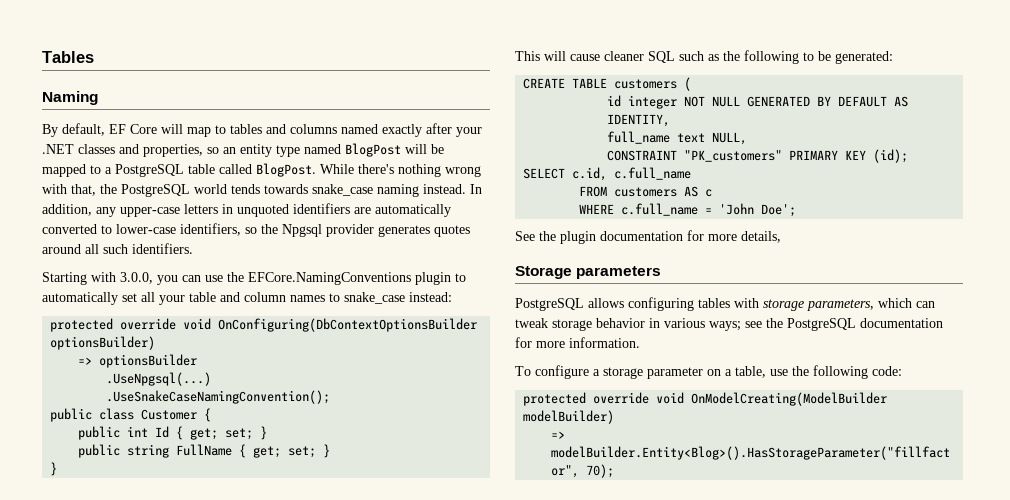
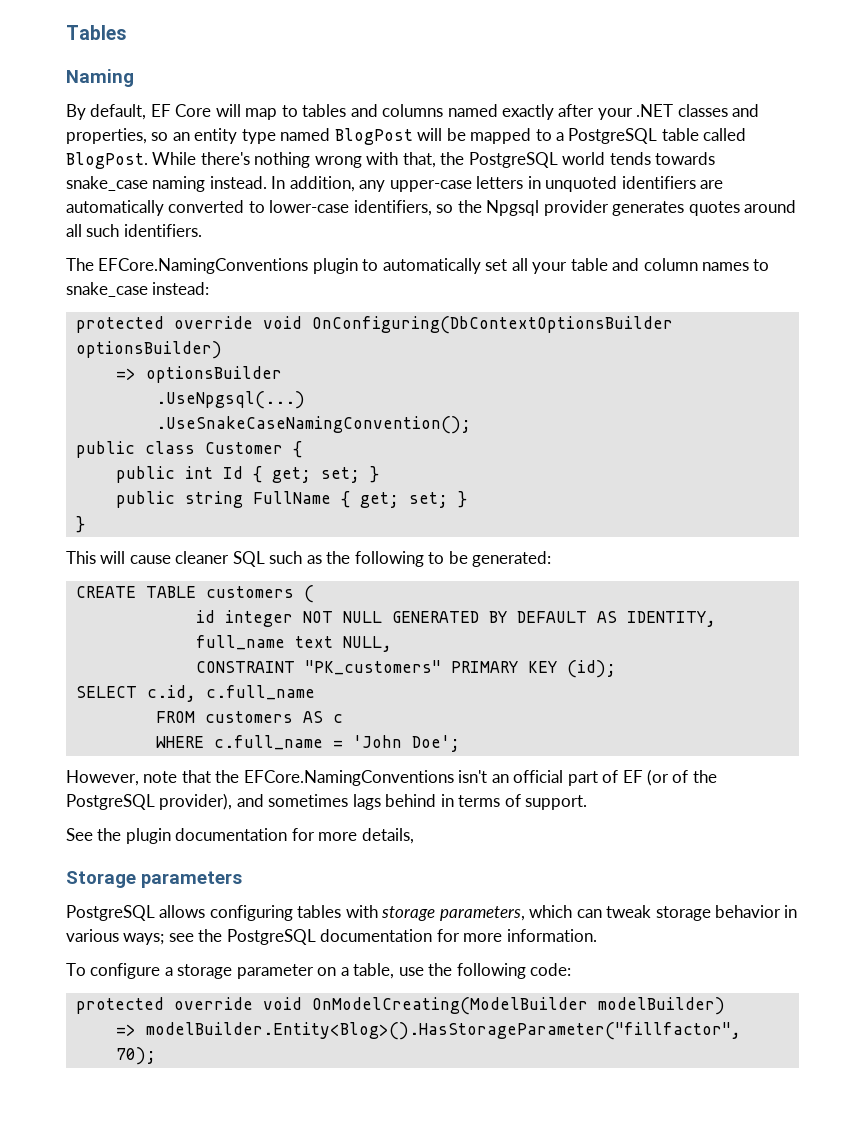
- Starting with 3.0.0, you can use the EFCore.NamingConventions plugin to automatically set all your table and column names to snake_case instead:
+ The EFCore.NamingConventions plugin to automatically set all your table and column names to snake_case instead:
+ However, note that the EFCore.NamingConventions isn't an official part of EF (or of the PostgreSQL provider), and sometimes lags behind in terms of support.

